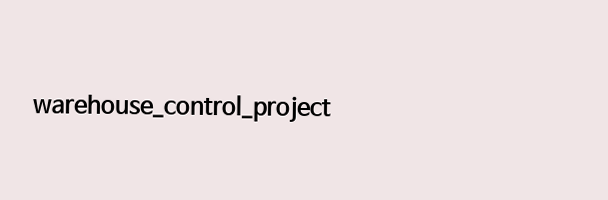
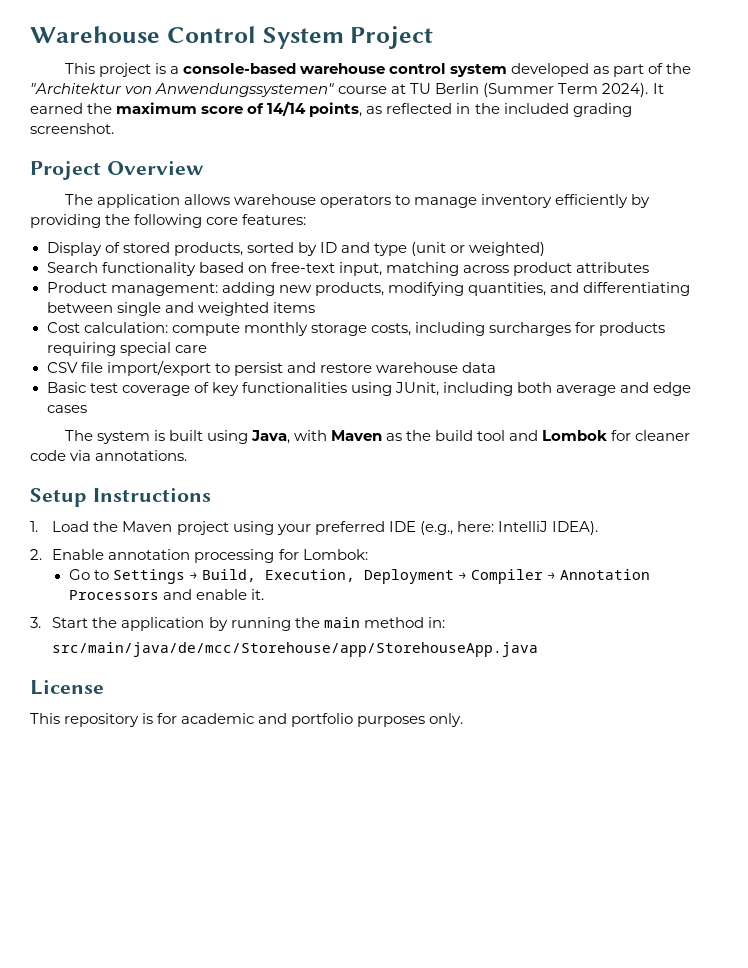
- warehouse_control_project
+ Warehouse Control System Project
+ This project is a console-based warehouse control system developed as part of the "Architektur von Anwendungssystemen" course at TU Berlin (Summer Term 2024). It earned the maximum score of 14/14 points, as reflected in the included grading screenshot.
+ Project Overview
+ The application allows warehouse operators to manage inventory efficiently by providing the following core features:
+ Display of stored products, sorted by ID and type (unit or weighted)
+ Search functionality based on free-text input, matching across product attributes
+ Product management: adding new products, modifying quantities, and differentiating between single and weighted items
+ Cost calculation: compute monthly storage costs, including surcharges for products requiring special care
+ CSV file import/export to persist and restore warehouse data
+ Basic test coverage of key functionalities using JUnit, including both average and edge cases
+ The system is built using Java, with Maven as the build tool and Lombok for cleaner code via annotations.
+ Setup Instructions
+ 1. Load the Maven project using your preferred IDE (e.g., here: IntelliJ IDEA).
+ 2. Enable annotation processing for Lombok:
+ Go to Settings → Build, Execution, Deployment → Compiler → Annotation Processors and enable it.
+ 3. Start the application by running the main method in:
+ src/main/java/de/mcc/Storehouse/app/StorehouseApp.java
+ License
+ This repository is for academic and portfolio purposes only.

